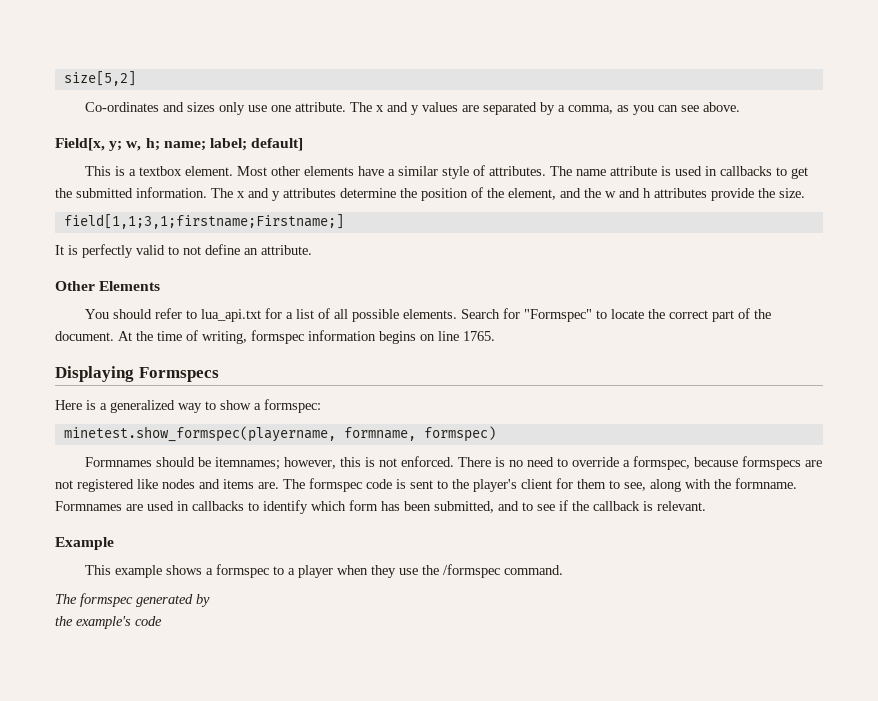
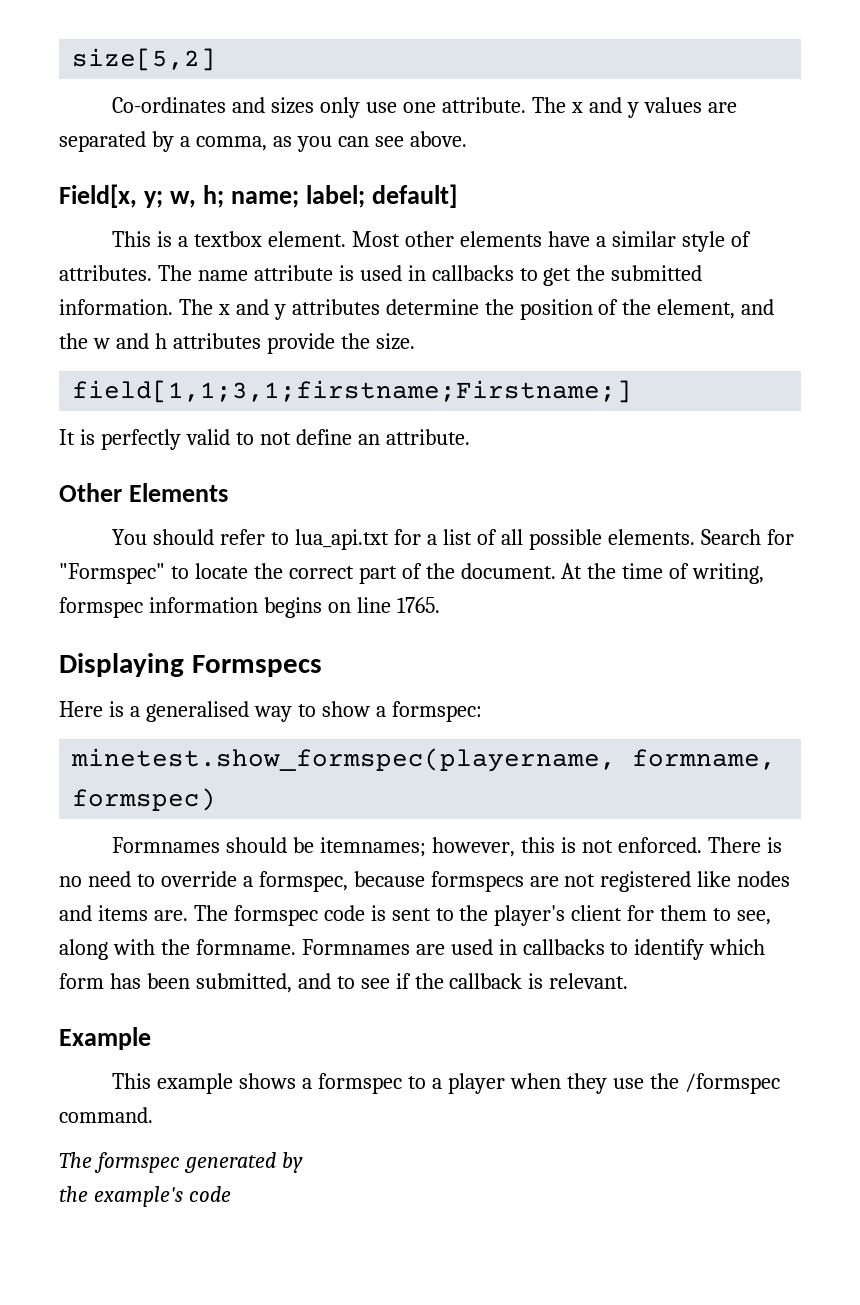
- Here is a generalized way to show a formspec:
+ Here is a generalised way to show a formspec:

